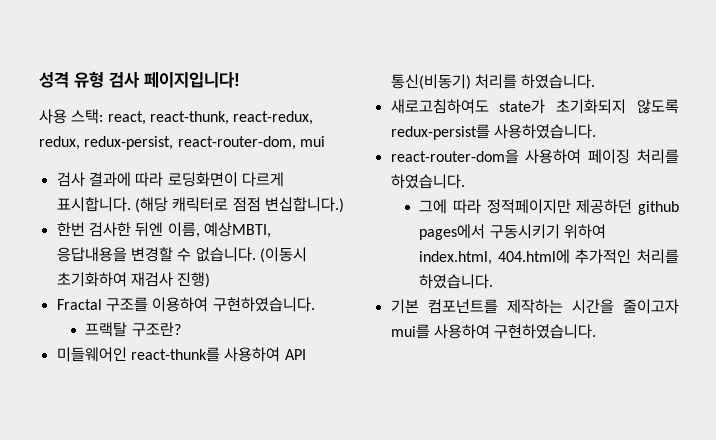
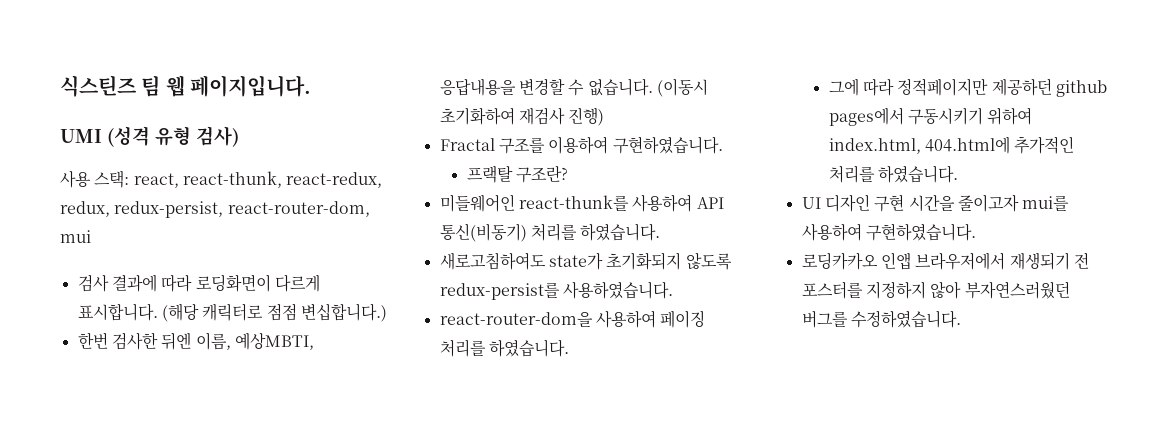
- 성격 유형 검사 페이지입니다!
+ 식스틴즈 팀 웹 페이지입니다.
+ UMI (성격 유형 검사)
- 기본 컴포넌트를 제작하는 시간을 줄이고자 mui를 사용하여 구현하였습니다.
+ UI 디자인 구현 시간을 줄이고자 mui를 사용하여 구현하였습니다.
+ 로딩카카오 인앱 브라우저에서 재생되기 전 포스터를 지정하지 않아 부자연스러웠던 버그를 수정하였습니다.

